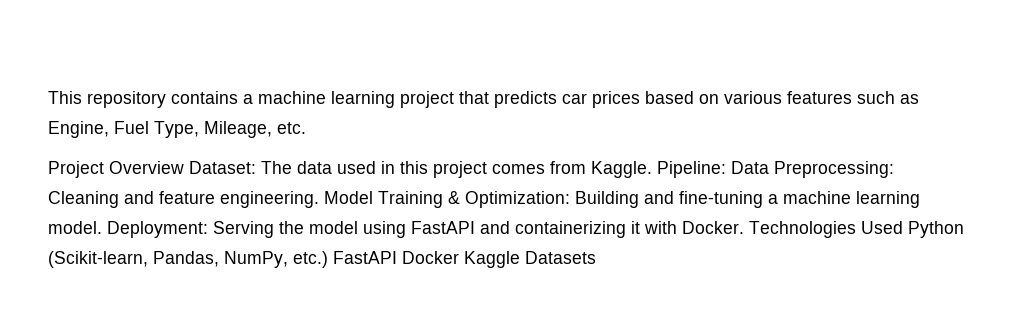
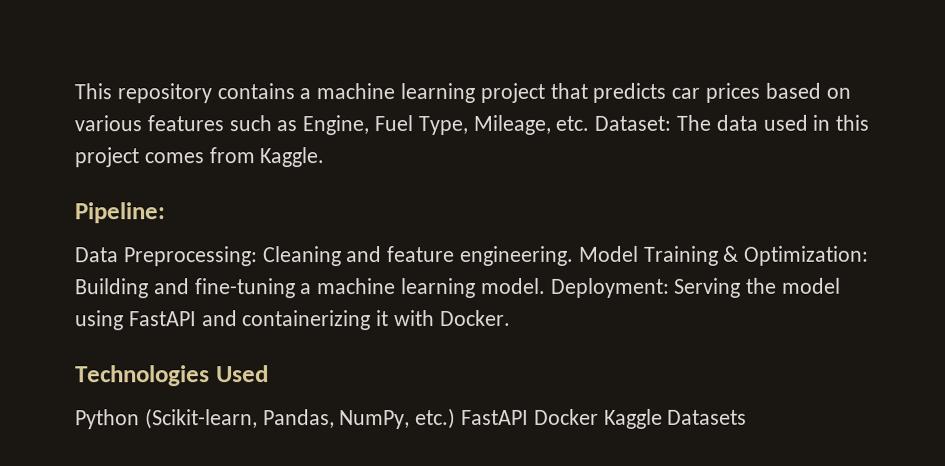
- This repository contains a machine learning project that predicts car prices based on various features such as Engine, Fuel Type, Mileage, etc.
- Project Overview Dataset: The data used in this project comes from Kaggle. Pipeline: Data Preprocessing: Cleaning and feature engineering.
+ This repository contains a machine learning project that predicts car prices based on various features such as Engine, Fuel Type, Mileage, etc. Dataset: The data used in this project comes from Kaggle.
+ Pipeline:
+ Data Preprocessing: Cleaning and feature engineering.
- Deployment: Serving the model using FastAPI and containerizing it with Docker. Technologies Used Python (Scikit-learn, Pandas, NumPy, etc.) FastAPI Docker Kaggle Datasets
+ Deployment: Serving the model using FastAPI and containerizing it with Docker.
+ Technologies Used
+ Python (Scikit-learn, Pandas, NumPy, etc.) FastAPI Docker Kaggle Datasets

